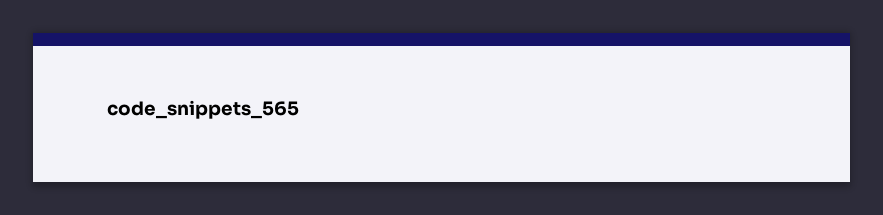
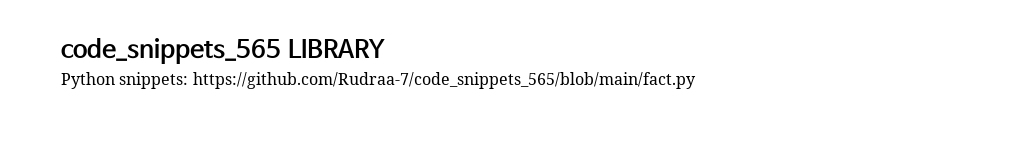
- code_snippets_565
+ code_snippets_565 LIBRARY
+ Python snippets: https://github.com/Rudraa-7/code_snippets_565/blob/main/fact.py

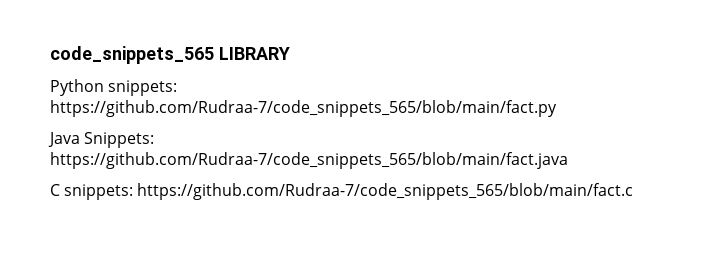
+ Java Snippets: https://github.com/Rudraa-7/code_snippets_565/blob/main/fact.java
+ C snippets: https://github.com/Rudraa-7/code_snippets_565/blob/main/fact.c

